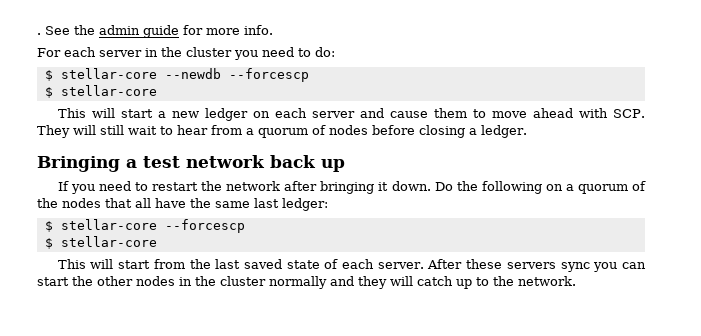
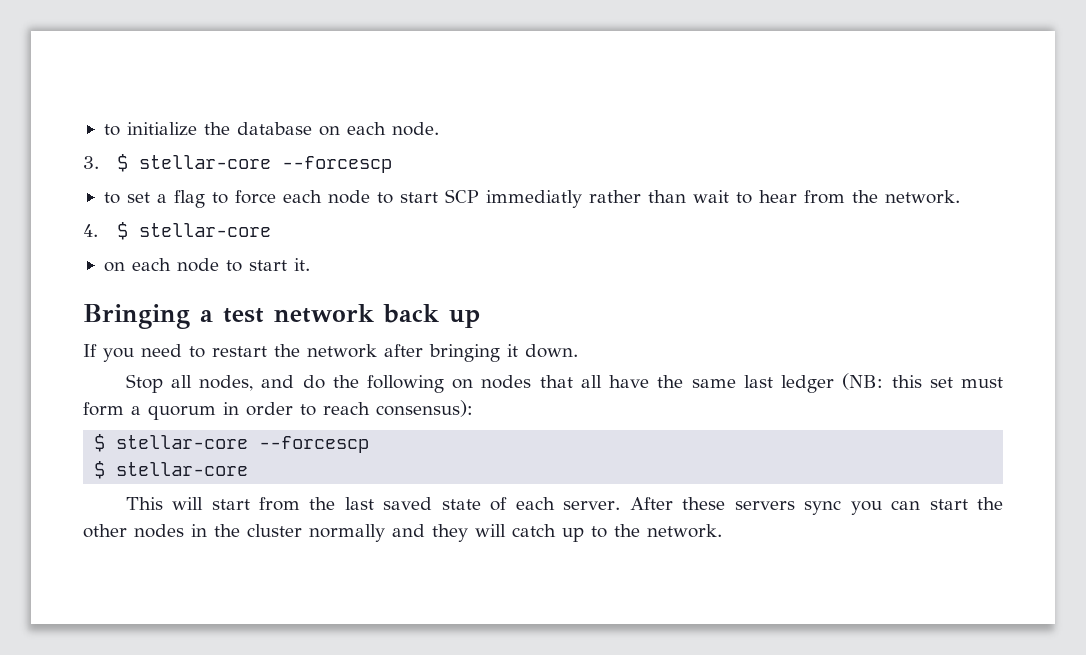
- . See the admin guide for more info.
- For each server in the cluster you need to do:
- $ stellar-core --newdb --forcescp
- $ stellar-core
- This will start a new ledger on each server and cause them to move ahead with SCP. They will still wait to hear from a quorum of nodes before closing a ledger.
+ to initialize the database on each node.
+ 3. $ stellar-core --forcescp
+ to set a flag to force each node to start SCP immediatly rather than wait to hear from the network.
+ 4. $ stellar-core
+ on each node to start it.
- If you need to restart the network after bringing it down. Do the following on a quorum of the nodes that all have the same last ledger:
+ If you need to restart the network after bringing it down.
+ Stop all nodes, and do the following on nodes that all have the same last ledger (NB: this set must form a quorum in order to reach consensus):

